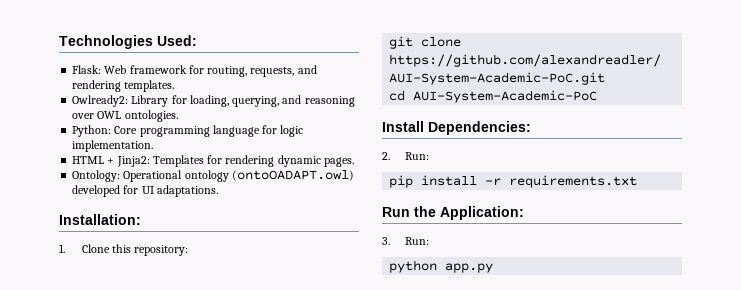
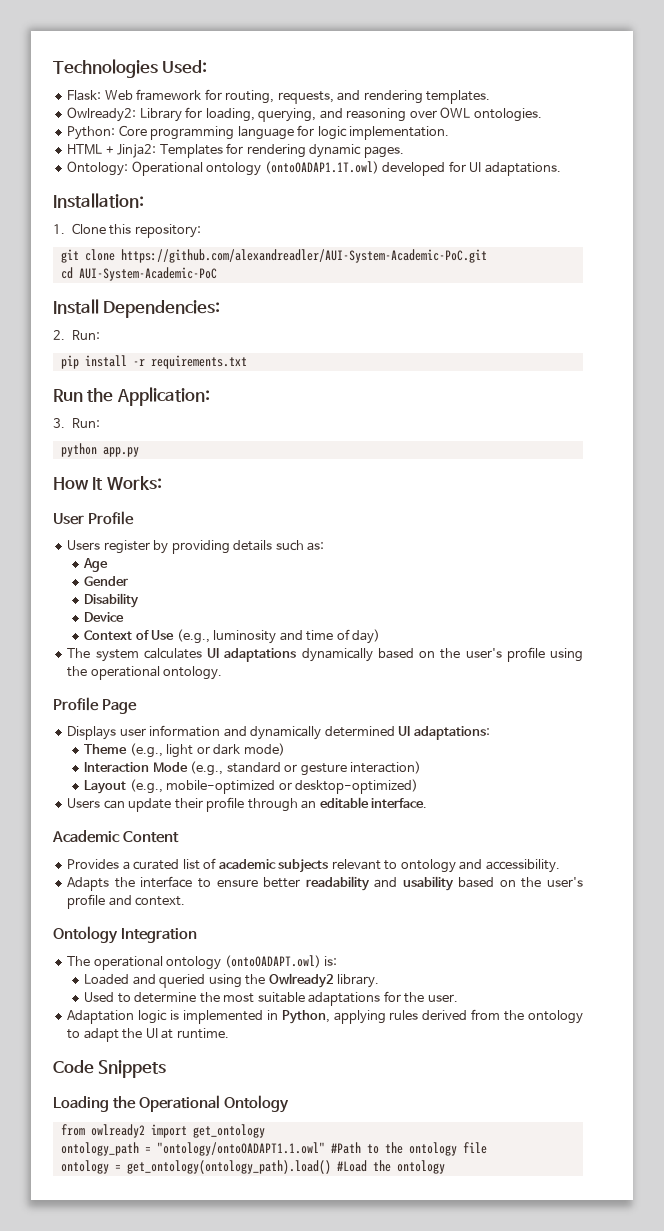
- Ontology: Operational ontology (ontoOADAPT.owl) developed for UI adaptations.
+ Ontology: Operational ontology (ontoOADAP1.1T.owl) developed for UI adaptations.
+ How It Works:
+ User Profile
+ Users register by providing details such as:
+ Age
+ Gender
+ Disability
+ Device
+ Context of Use (e.g., luminosity and time of day)
+ The system calculates UI adaptations dynamically based on the user's profile using the operational ontology.
+ Profile Page
+ Displays user information and dynamically determined UI adaptations:
+ Theme (e.g., light or dark mode)
+ Interaction Mode (e.g., standard or gesture interaction)
+ Layout (e.g., mobile-optimized or desktop-optimized)
+ Users can update their profile through an editable interface.
+ Academic Content
+ Provides a curated list of academic subjects relevant to ontology and accessibility.
+ Adapts the interface to ensure better readability and usability based on the user's profile and context.
+ Ontology Integration
+ The operational ontology (ontoOADAPT.owl) is:
+ Loaded and queried using the Owlready2 library.
+ Used to determine the most suitable adaptations for the user.
+ Adaptation logic is implemented in Python, applying rules derived from the ontology to adapt the UI at runtime.
+ Code Snippets
+ Loading the Operational Ontology
+ from owlready2 import get_ontology
+ ontology_path = "ontology/ontoOADAPT1.1.owl" #Path to the ontology file
+ ontology = get_ontology(ontology_path).load() #Load the ontology

